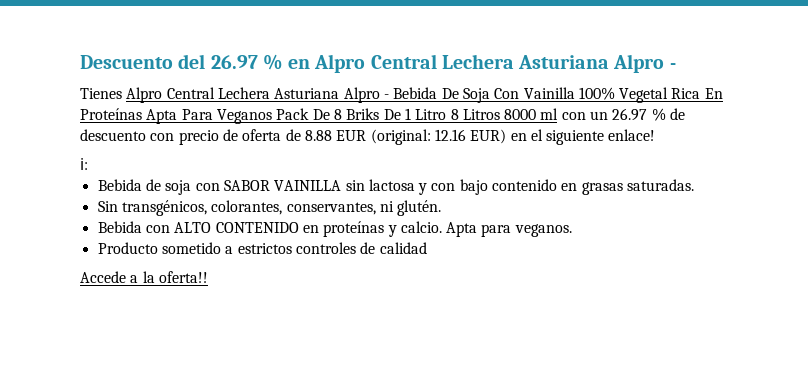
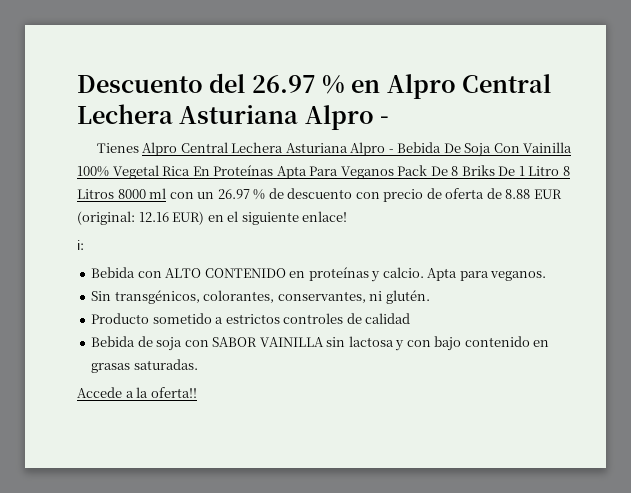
+ Bebida con ALTO CONTENIDO en proteínas y calcio. Apta para veganos.
+ Sin transgénicos, colorantes, conservantes, ni glutén.
+ Producto sometido a estrictos controles de calidad
- Sin transgénicos, colorantes, conservantes, ni glutén.
- Bebida con ALTO CONTENIDO en proteínas y calcio. Apta para veganos.
- Producto sometido a estrictos controles de calidad

